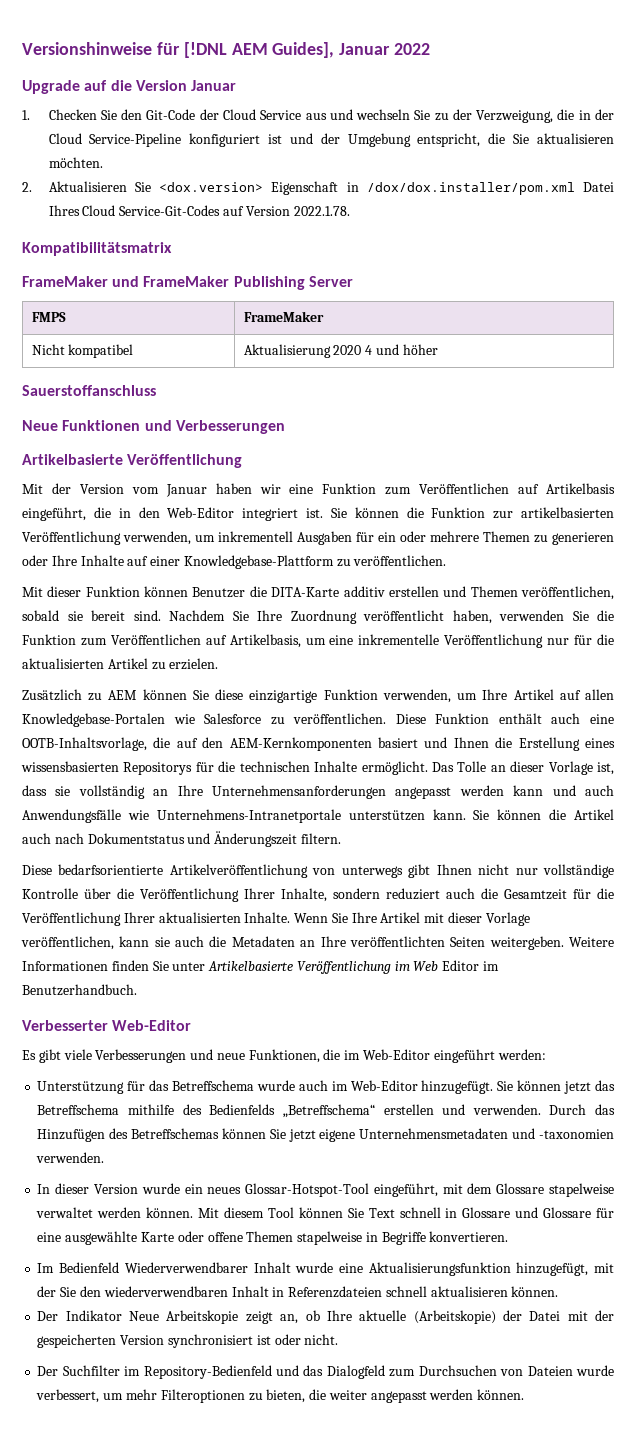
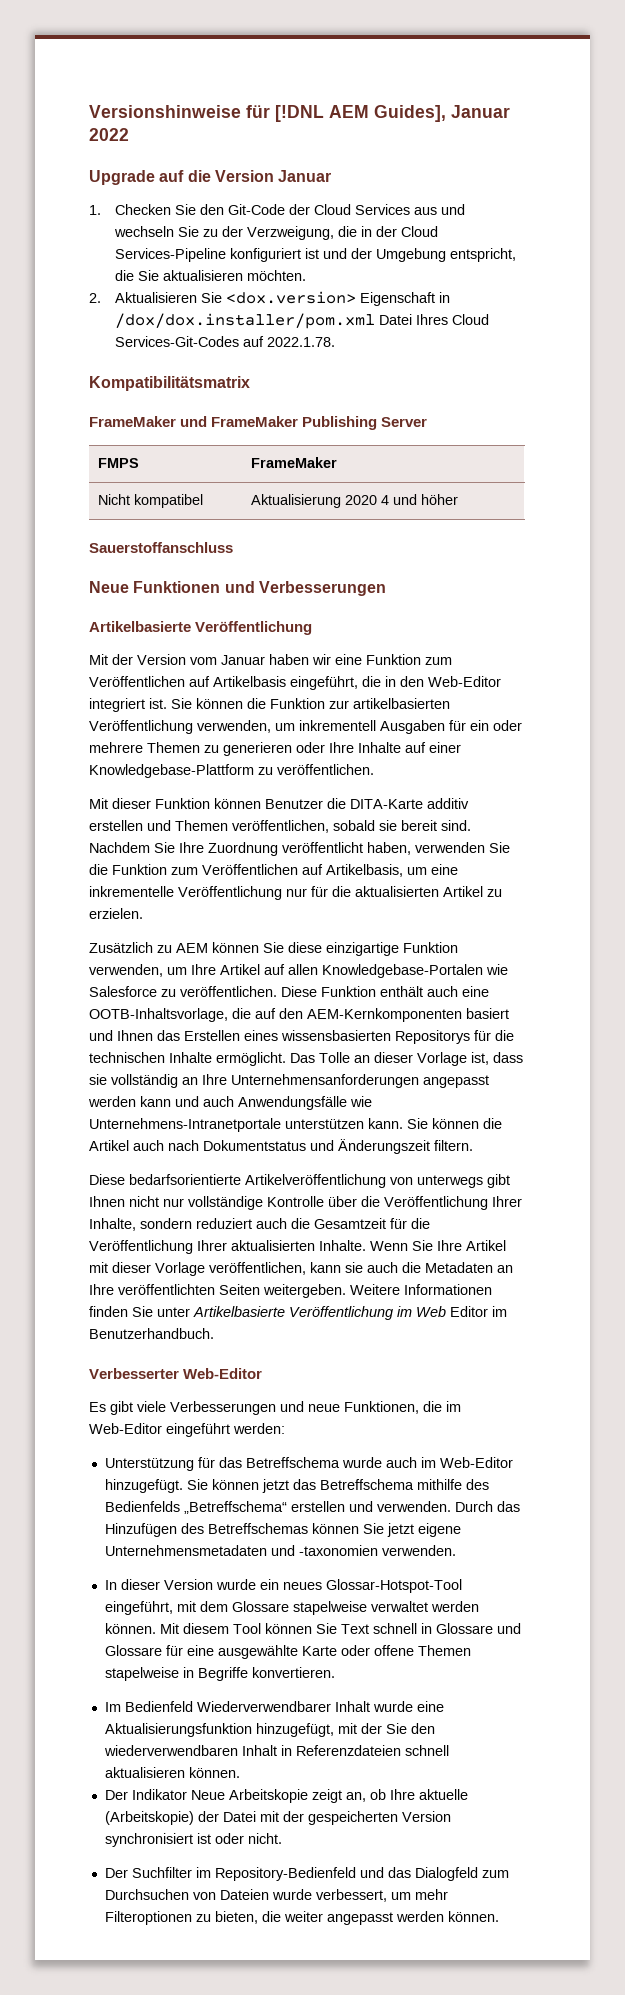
- 1. Checken Sie den Git-Code der Cloud Service aus und wechseln Sie zu der Verzweigung, die in der Cloud Service-Pipeline konfiguriert ist und der Umgebung entspricht, die Sie aktualisieren möchten.
+ 1. Checken Sie den Git-Code der Cloud Services aus und wechseln Sie zu der Verzweigung, die in der Cloud Services-Pipeline konfiguriert ist und der Umgebung entspricht, die Sie aktualisieren möchten.
- 2. Aktualisieren Sie <dox.version> Eigenschaft in /dox/dox.installer/pom.xml Datei Ihres Cloud Service-Git-Codes auf Version 2022.1.78.
+ 2. Aktualisieren Sie <dox.version> Eigenschaft in /dox/dox.installer/pom.xml Datei Ihres Cloud Services-Git-Codes auf 2022.1.78.
- Diese Funktion enthält auch eine OOTB-Inhaltsvorlage, die auf den AEM-Kernkomponenten basiert und Ihnen die Erstellung eines wissensbasierten Repositorys für die technischen Inhalte ermöglicht.
+ Diese Funktion enthält auch eine OOTB-Inhaltsvorlage, die auf den AEM-Kernkomponenten basiert und Ihnen das Erstellen eines wissensbasierten Repositorys für die technischen Inhalte ermöglicht.

